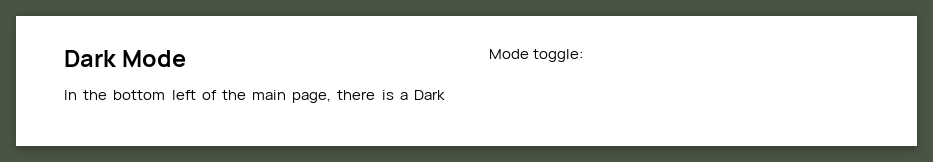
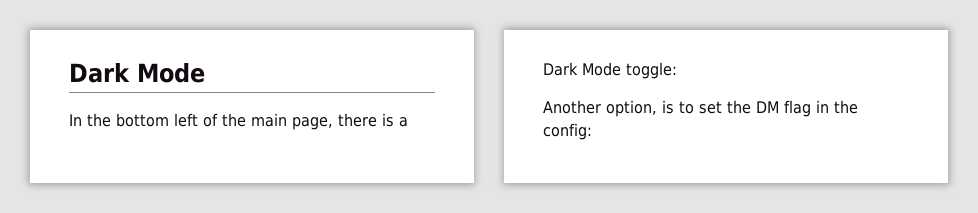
+ Another option, is to set the DM flag in the config:

